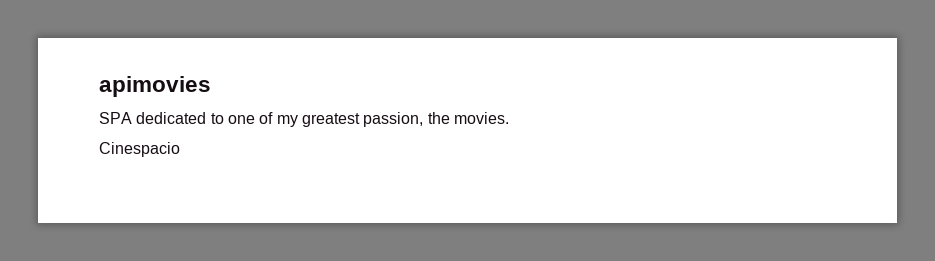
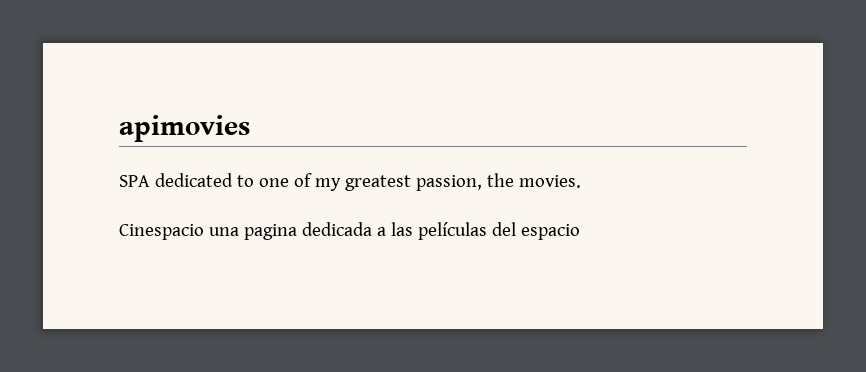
- Cinespacio
+ Cinespacio una pagina dedicada a las películas del espacio

